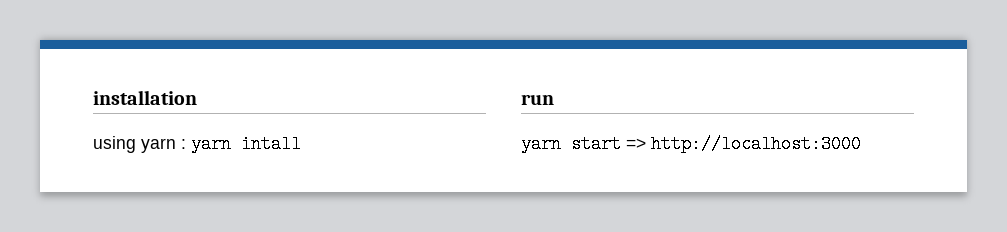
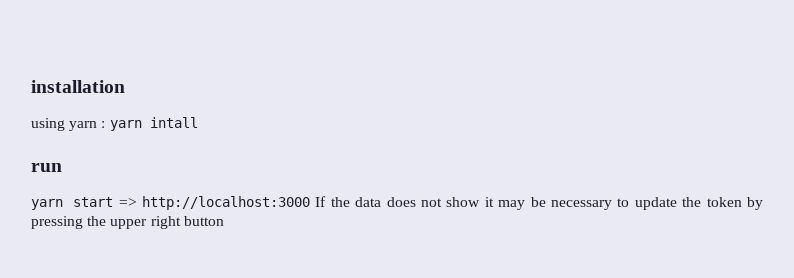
- yarn start => http://localhost:3000
+ yarn start => http://localhost:3000 If the data does not show it may be necessary to update the token by pressing the upper right button

